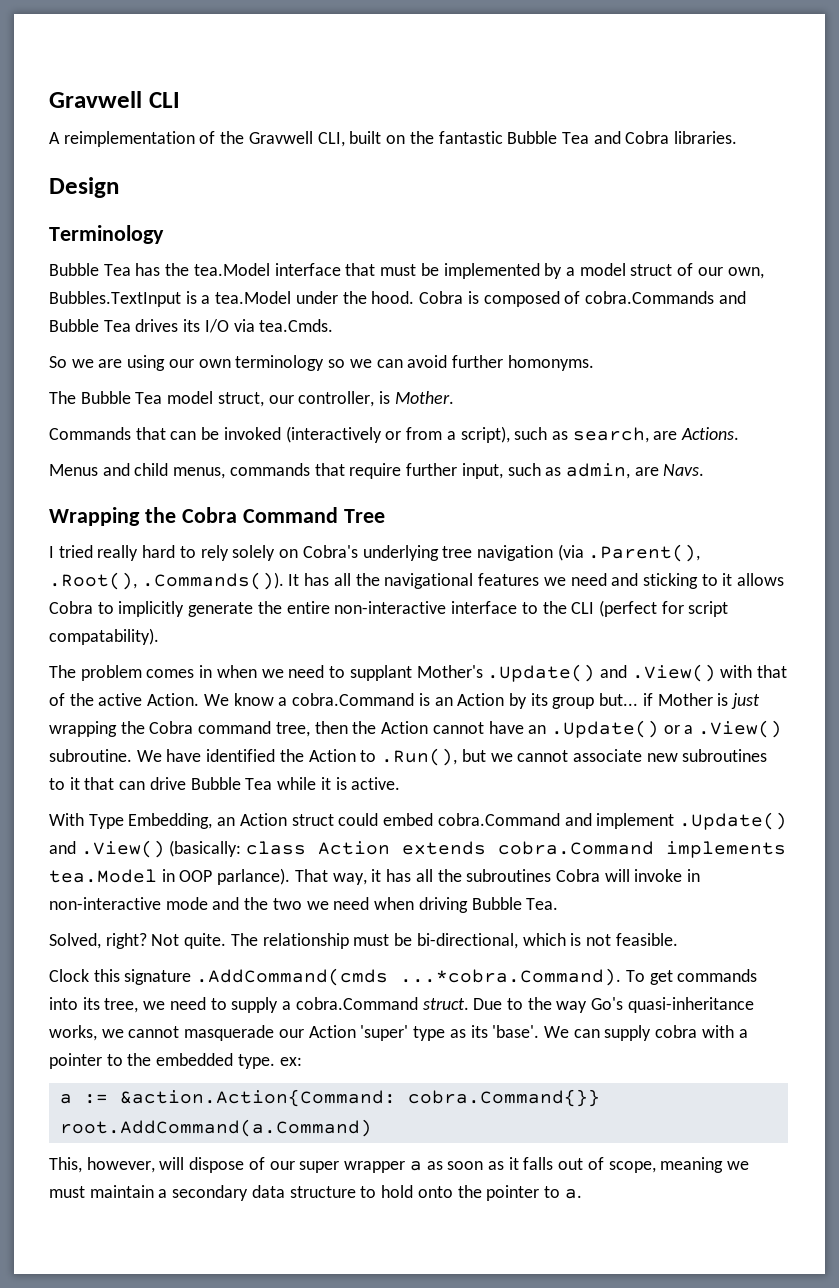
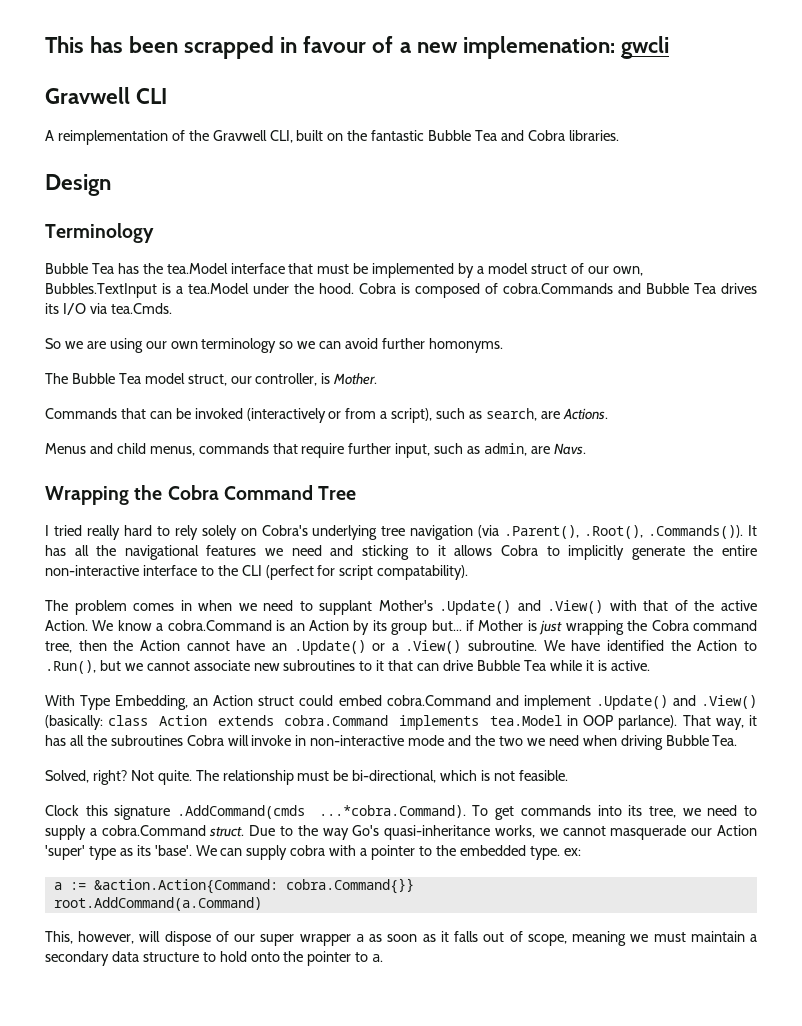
+ This has been scrapped in favour of a new implemenation: gwcli

